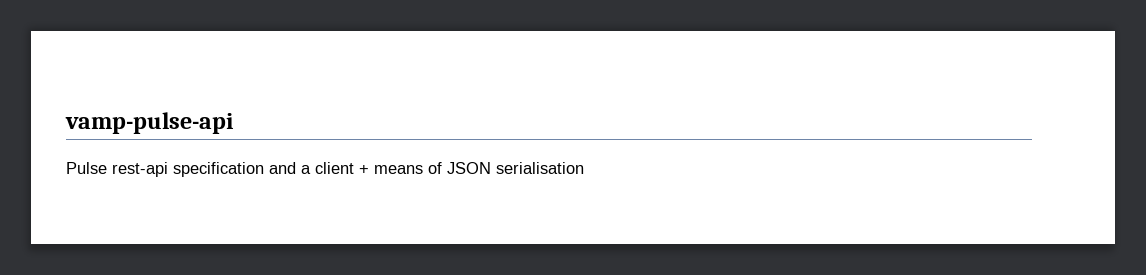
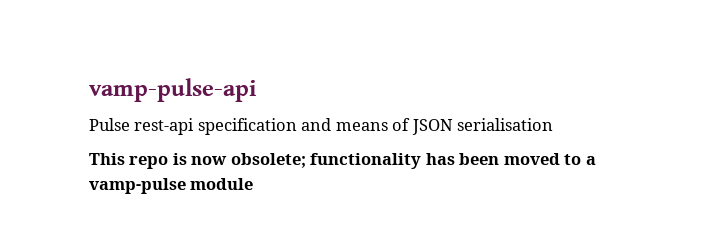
- Pulse rest-api specification and a client + means of JSON serialisation
+ Pulse rest-api specification and means of JSON serialisation
+ This repo is now obsolete; functionality has been moved to a vamp-pulse module

